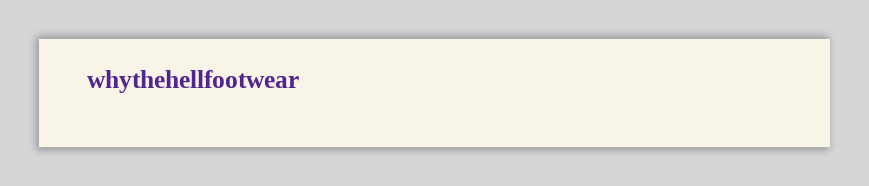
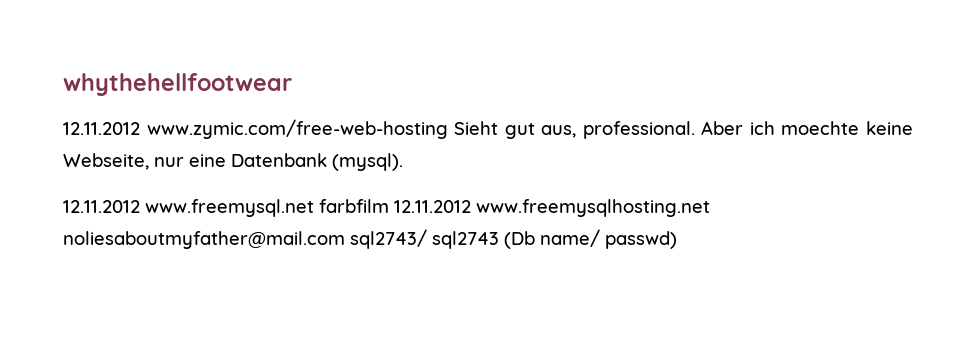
+ 12.11.2012 www.zymic.com/free-web-hosting Sieht gut aus, professional. Aber ich moechte keine Webseite, nur eine Datenbank (mysql).
+ 12.11.2012 www.freemysql.net farbfilm 12.11.2012 www.freemysqlhosting.net noliesaboutmyfather@mail.com sql2743/ sql2743 (Db name/ passwd)

